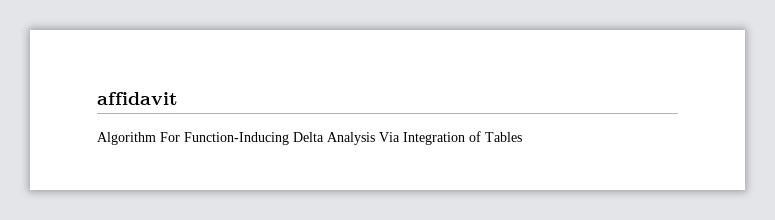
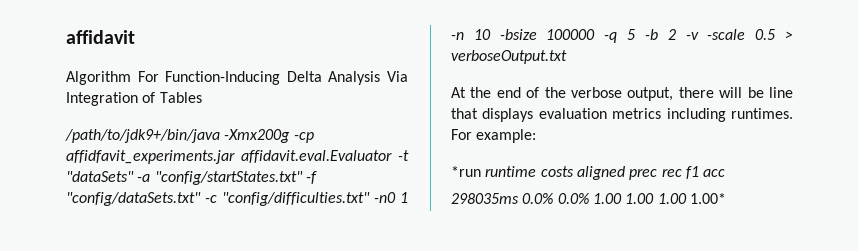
+ /path/to/jdk9+/bin/java -Xmx200g -cp affidfavit_experiments.jar affidavit.eval.Evaluator -t "dataSets" -a "config/startStates.txt" -f "config/dataSets.txt" -c "config/difficulties.txt" -n0 1 -n 10 -bsize 100000 -q 5 -b 2 -v -scale 0.5 > verboseOutput.txt
+ At the end of the verbose output, there will be line that displays evaluation metrics including runtimes. For example:
+ *run runtime costs aligned prec rec f1 acc
+ 298035ms 0.0% 0.0% 1.00 1.00 1.00 1.00*

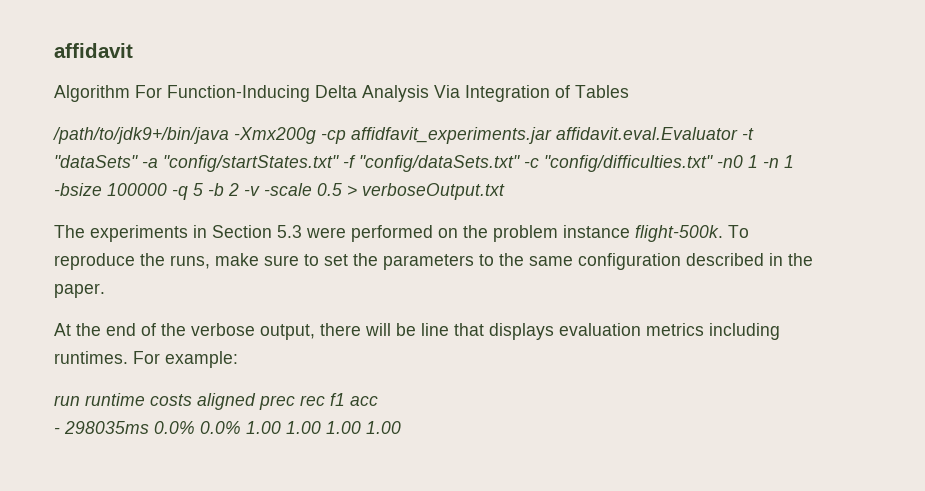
- /path/to/jdk9+/bin/java -Xmx200g -cp affidfavit_experiments.jar affidavit.eval.Evaluator -t "dataSets" -a "config/startStates.txt" -f "config/dataSets.txt" -c "config/difficulties.txt" -n0 1 -n 10 -bsize 100000 -q 5 -b 2 -v -scale 0.5 > verboseOutput.txt
+ /path/to/jdk9+/bin/java -Xmx200g -cp affidfavit_experiments.jar affidavit.eval.Evaluator -t "dataSets" -a "config/startStates.txt" -f "config/dataSets.txt" -c "config/difficulties.txt" -n0 1 -n 1 -bsize 100000 -q 5 -b 2 -v -scale 0.5 > verboseOutput.txt
+ The experiments in Section 5.3 were performed on the problem instance flight-500k. To reproduce the runs, make sure to set the parameters to the same configuration described in the paper.
- *run runtime costs aligned prec rec f1 acc
+ run runtime costs aligned prec rec f1 acc
- 298035ms 0.0% 0.0% 1.00 1.00 1.00 1.00*
+ - 298035ms 0.0% 0.0% 1.00 1.00 1.00 1.00

